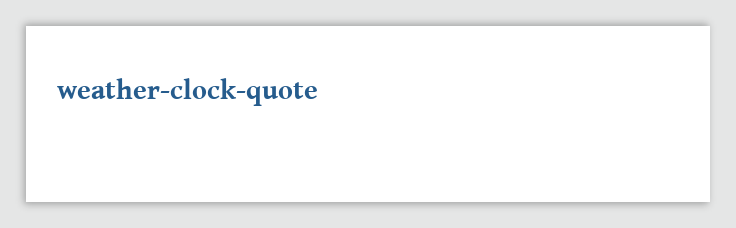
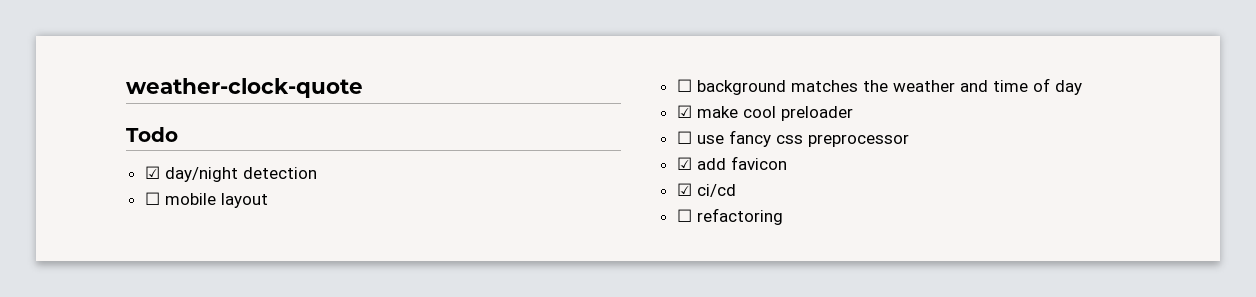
+ Todo
+ ☑ day/night detection
+ ☐ mobile layout
+ ☐ background matches the weather and time of day
+ ☑ make cool preloader
+ ☐ use fancy css preprocessor
+ ☑ add favicon
+ ☑ ci/cd
+ ☐ refactoring

